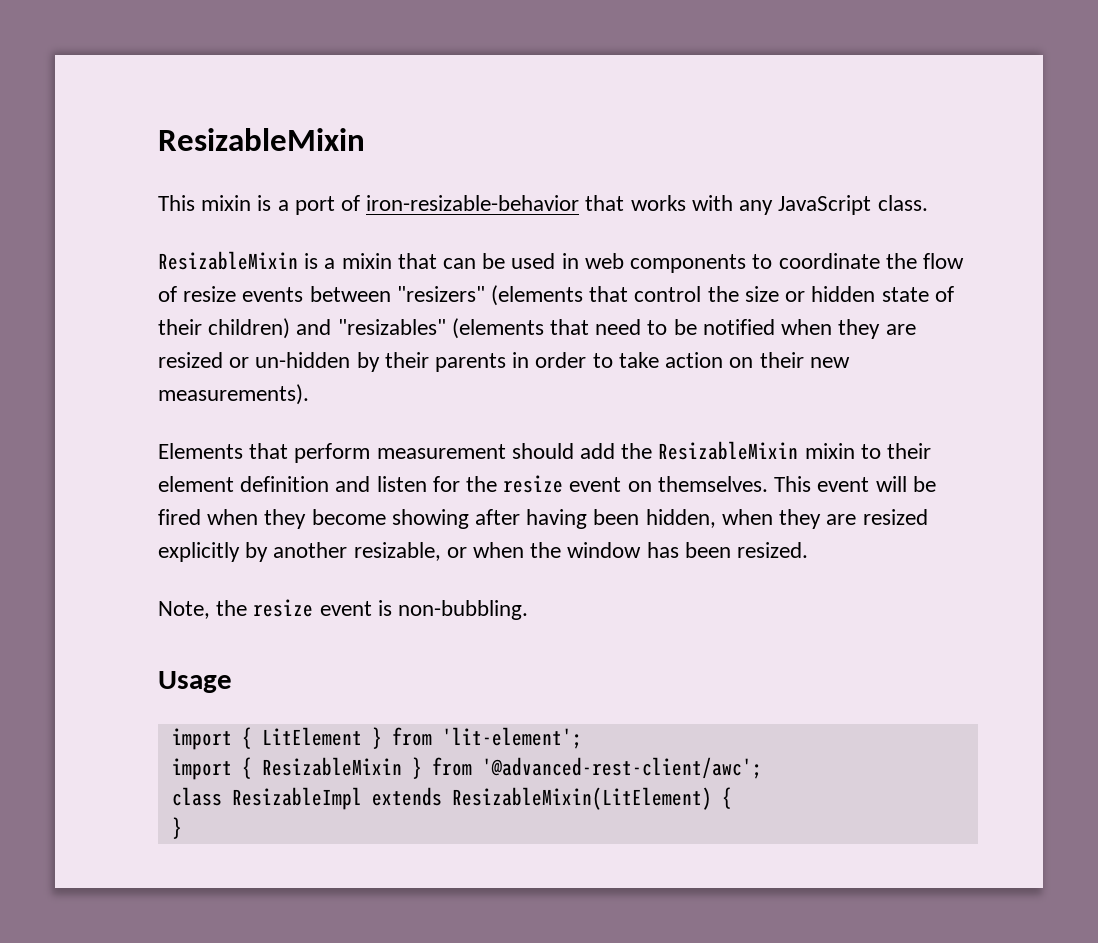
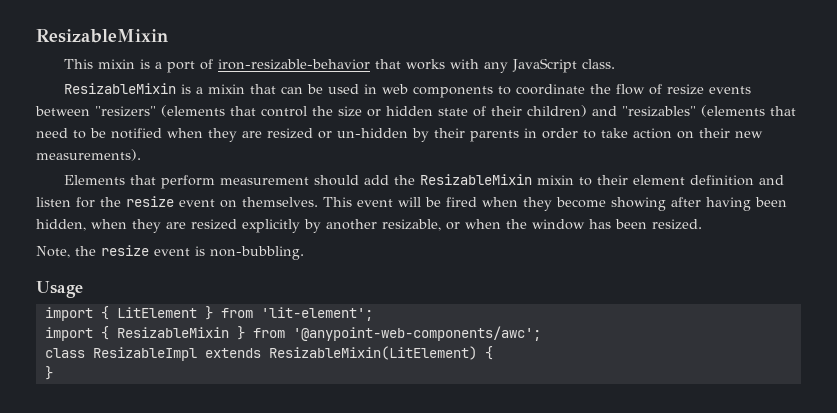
- import { ResizableMixin } from '@advanced-rest-client/awc';
+ import { ResizableMixin } from '@anypoint-web-components/awc';

